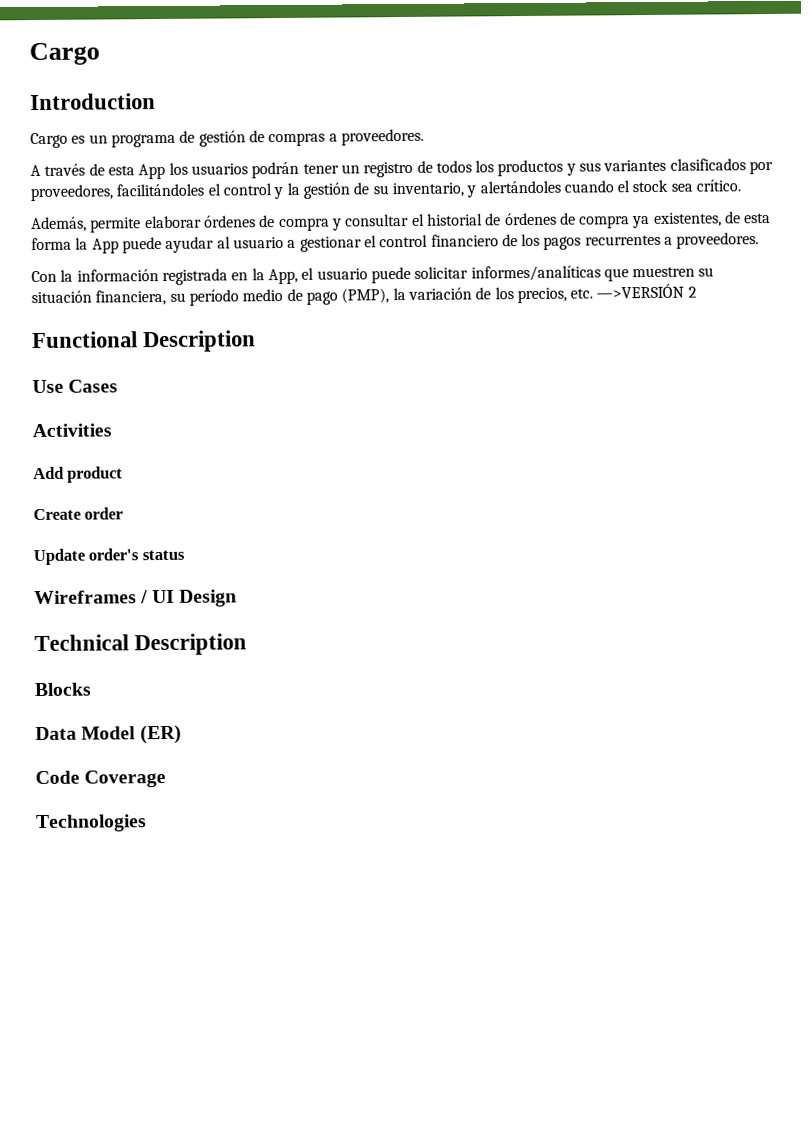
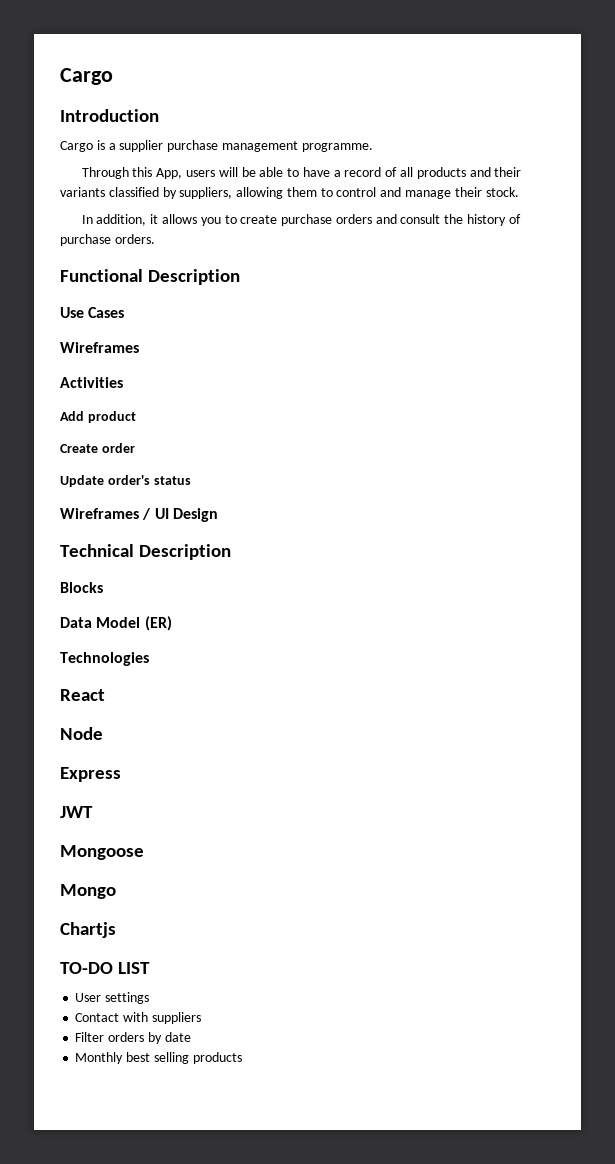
- Cargo es un programa de gestión de compras a proveedores.
- A través de esta App los usuarios podrán tener un registro de todos los productos y sus variantes clasificados por proveedores, facilitándoles el control y la gestión de su inventario, y alertándoles cuando el stock sea crítico.
- Además, permite elaborar órdenes de compra y consultar el historial de órdenes de compra ya existentes, de esta forma la App puede ayudar al usuario a gestionar el control financiero de los pagos recurrentes a proveedores.
- Con la información registrada en la App, el usuario puede solicitar informes/analíticas que muestren su situación financiera, su período medio de pago (PMP), la variación de los precios, etc. —>VERSIÓN 2
+ Cargo is a supplier purchase management programme.
+ Through this App, users will be able to have a record of all products and their variants classified by suppliers, allowing them to control and manage their stock.
+ In addition, it allows you to create purchase orders and consult the history of purchase orders.
  Use Cases
+ Wireframes
- Code Coverage
  Technologies
+ React
+ Node
+ Express
+ JWT
+ Mongoose
+ Mongo
+ Chartjs
+ TO-DO LIST
+ User settings
+ Contact with suppliers
+ Filter orders by date
+ Monthly best selling products

